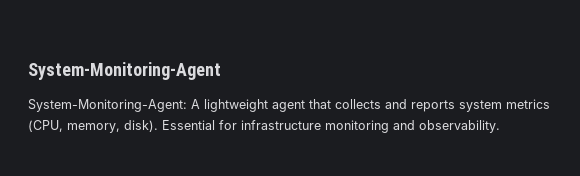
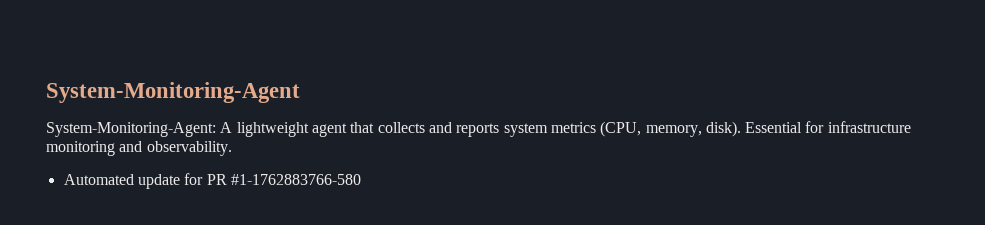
+ Automated update for PR #1-1762883766-580

